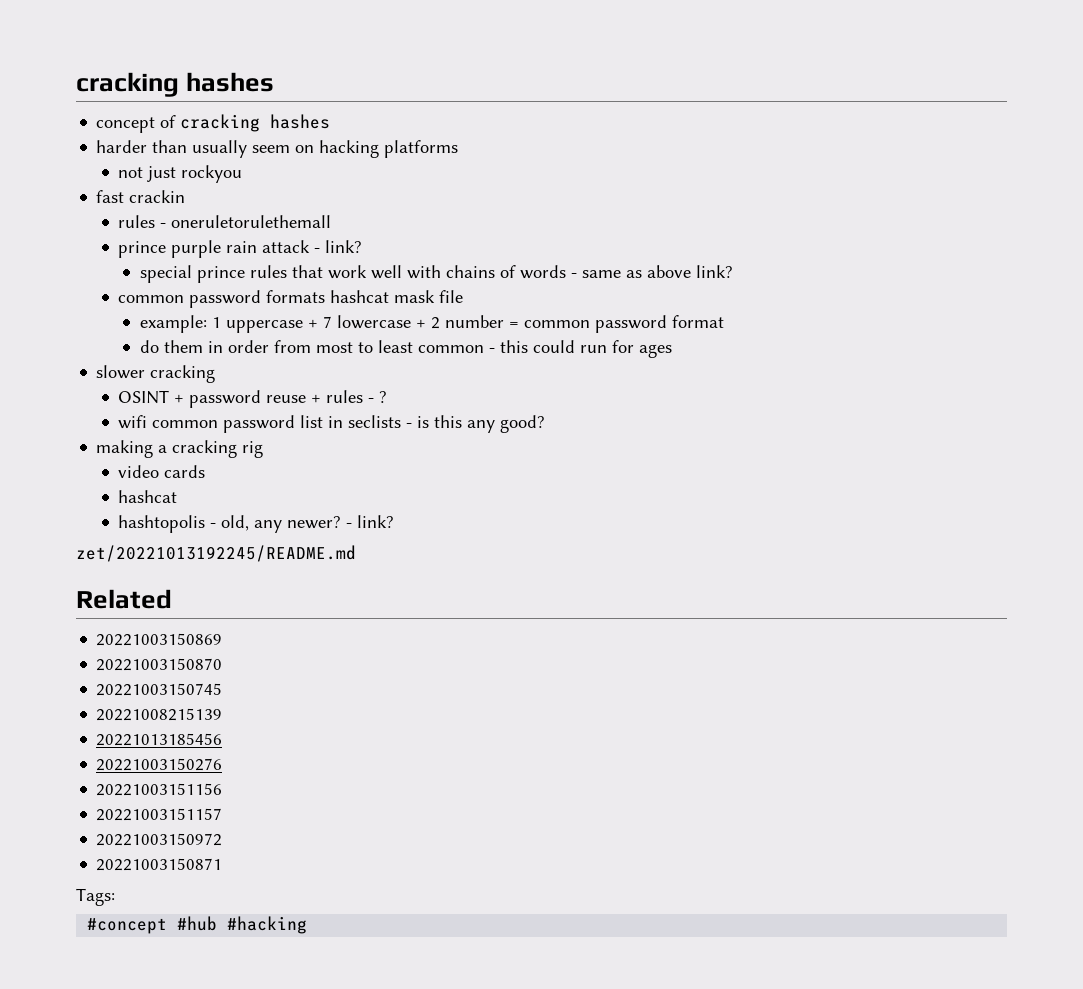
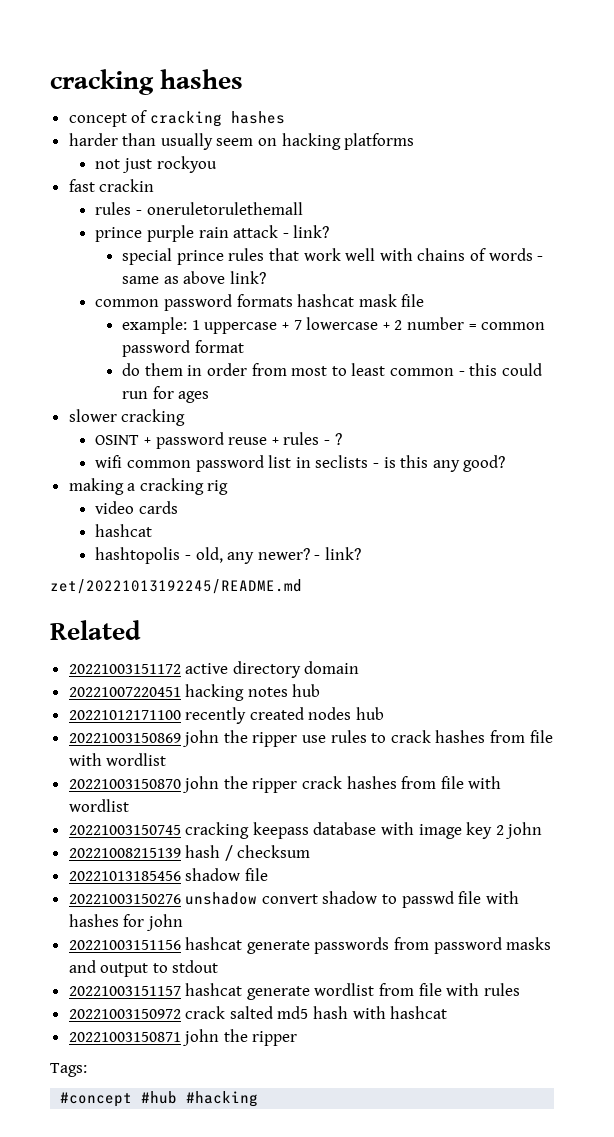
- 20221003150869
- 20221003150870
- 20221003150745
- 20221008215139
+ 20221003151172 active directory domain
+ 20221007220451 hacking notes hub
+ 20221012171100 recently created nodes hub
+ 20221003150869 john the ripper use rules to crack hashes from file with wordlist
+ 20221003150870 john the ripper crack hashes from file with wordlist
+ 20221003150745 cracking keepass database with image key 2 john
+ 20221008215139 hash / checksum
- 20221013185456
+ 20221013185456 shadow file
- 20221003150276
- 20221003151156
- 20221003151157
- 20221003150972
- 20221003150871
+ 20221003150276 unshadow convert shadow to passwd file with hashes for john
+ 20221003151156 hashcat generate passwords from password masks and output to stdout
+ 20221003151157 hashcat generate wordlist from file with rules
+ 20221003150972 crack salted md5 hash with hashcat
+ 20221003150871 john the ripper

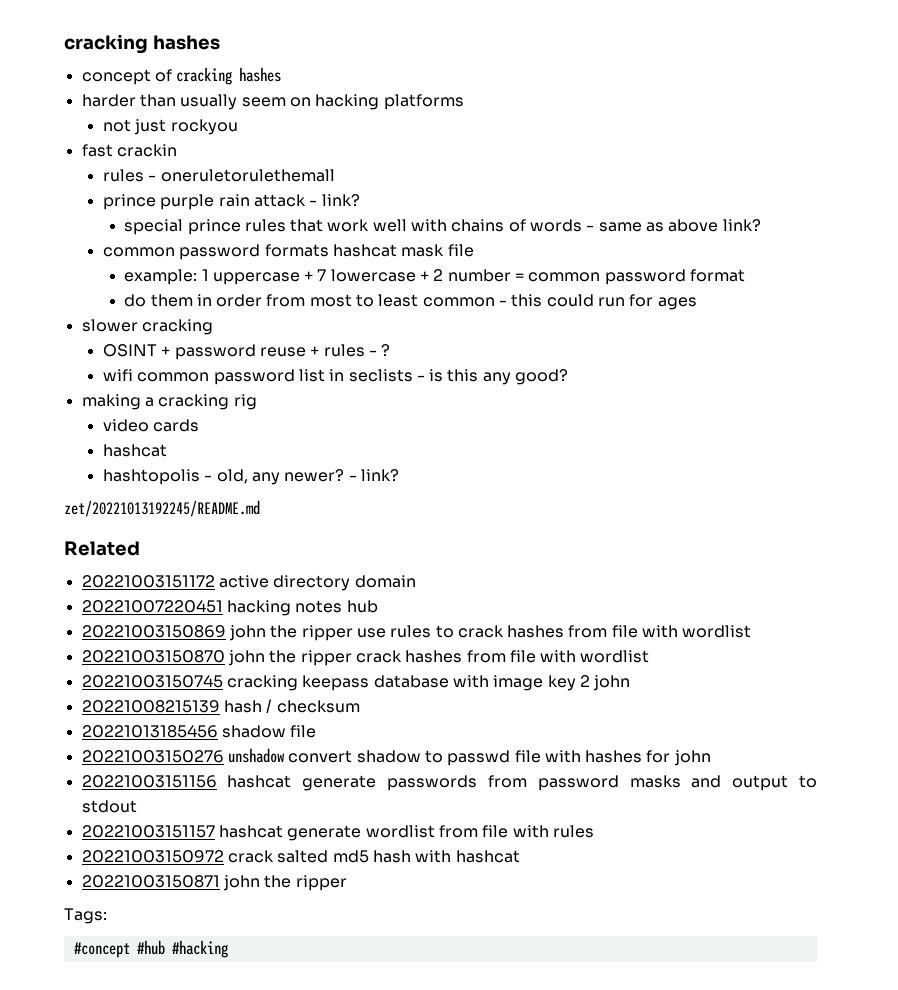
- 20221012171100 recently created nodes hub

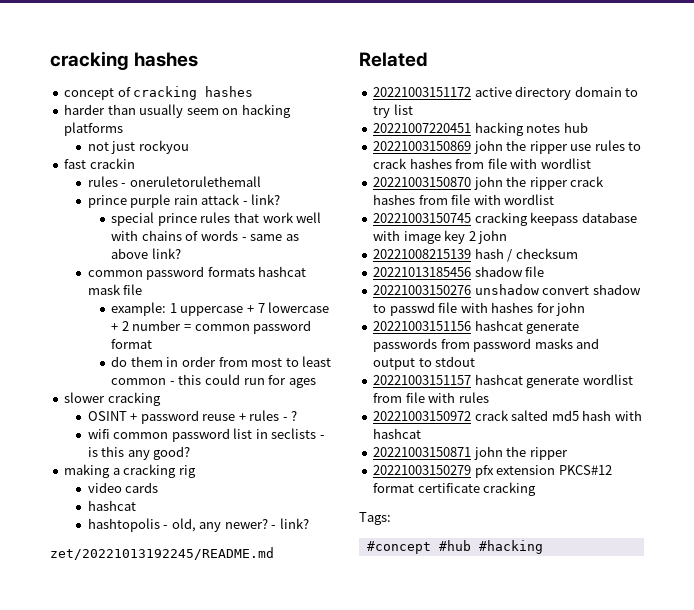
- 20221003151172 active directory domain
+ 20221003151172 active directory domain to try list
+ 20221003150279 pfx extension PKCS#12 format certificate cracking

